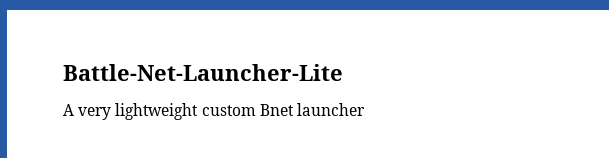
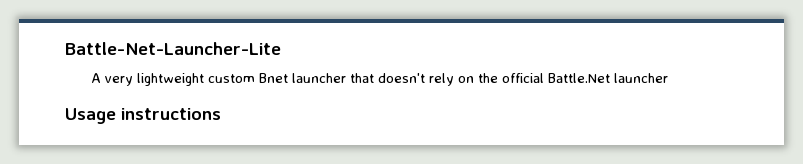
- A very lightweight custom Bnet launcher
+ A very lightweight custom Bnet launcher that doesn't rely on the official Battle.Net launcher
+ Usage instructions

